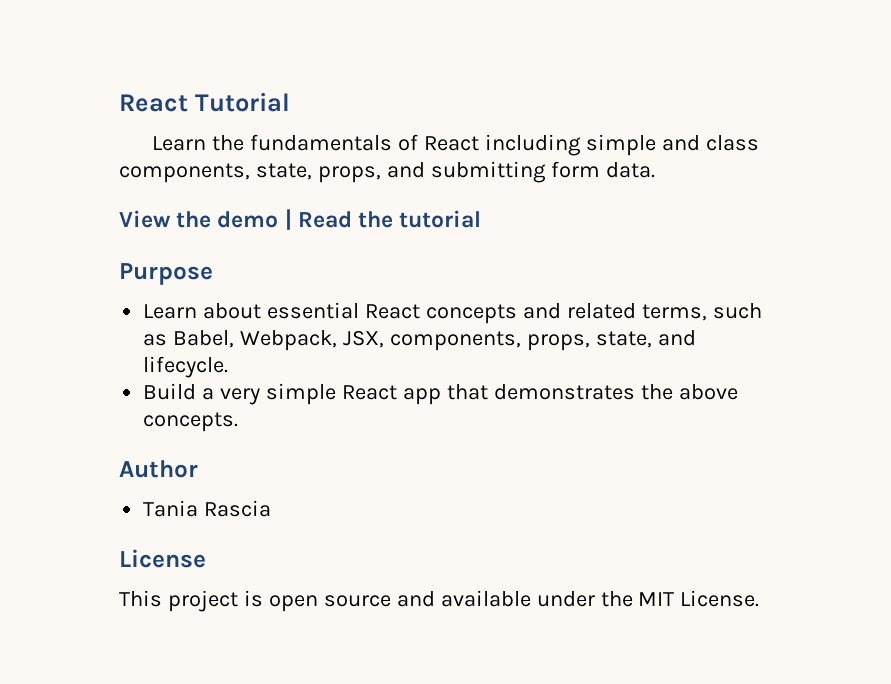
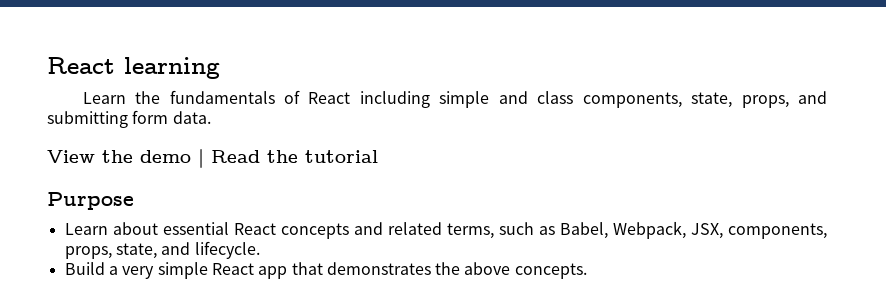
- React Tutorial
+ React learning
- Author
- Tania Rascia
- License
- This project is open source and available under the MIT License.

